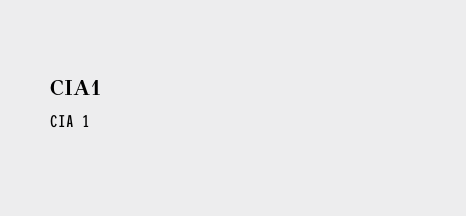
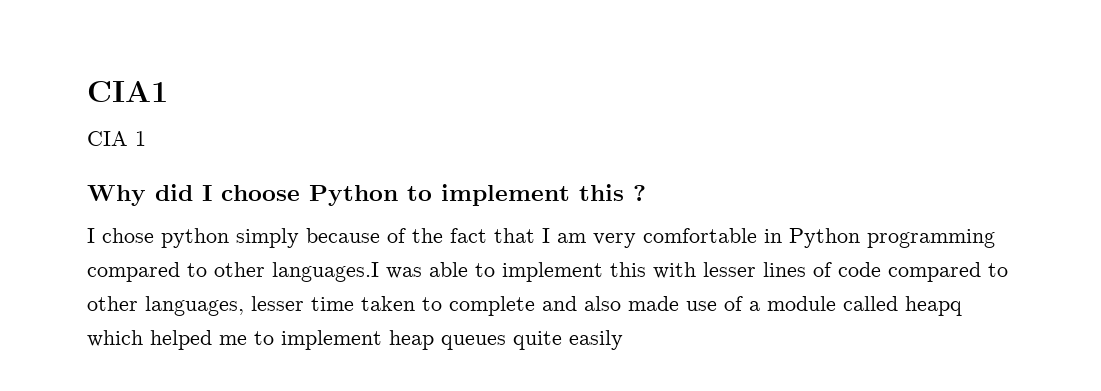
+ Why did I choose Python to implement this ?
+ I chose python simply because of the fact that I am very comfortable in Python programming compared to other languages.I was able to implement this with lesser lines of code compared to other languages, lesser time taken to complete and also made use of a module called heapq which helped me to implement heap queues quite easily

